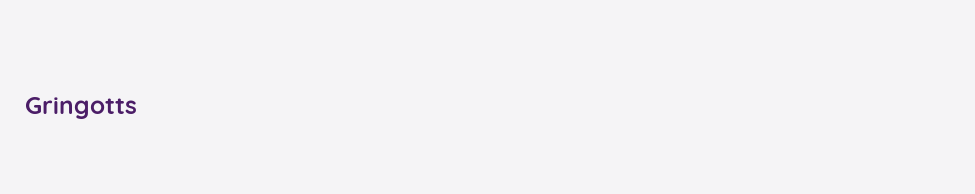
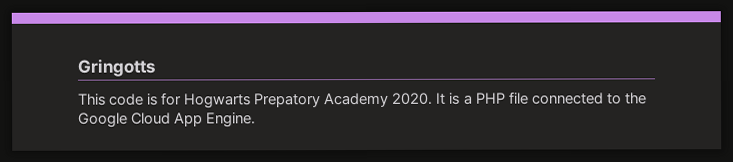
+ This code is for Hogwarts Prepatory Academy 2020. It is a PHP file connected to the Google Cloud App Engine.

